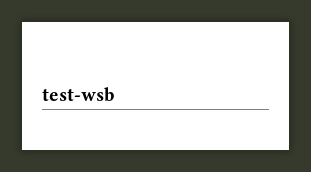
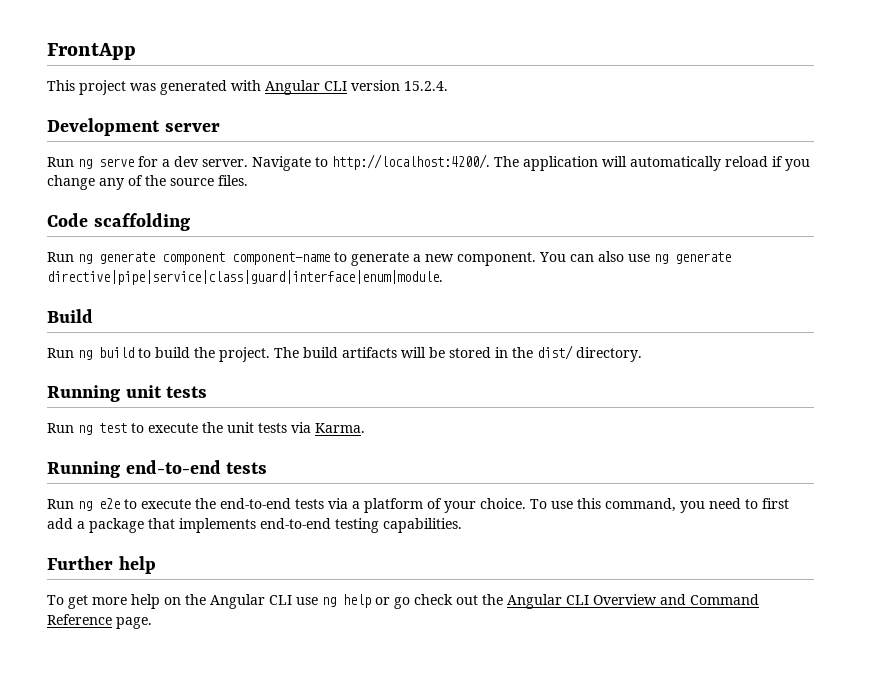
- test-wsb
+ FrontApp
+ This project was generated with Angular CLI version 15.2.4.
+ Development server
+ Run ng serve for a dev server. Navigate to http://localhost:4200/. The application will automatically reload if you change any of the source files.
+ Code scaffolding
+ Run ng generate component component-name to generate a new component. You can also use ng generate directive|pipe|service|class|guard|interface|enum|module.
+ Build
+ Run ng build to build the project. The build artifacts will be stored in the dist/ directory.
+ Running unit tests
+ Run ng test to execute the unit tests via Karma.
+ Running end-to-end tests
+ Run ng e2e to execute the end-to-end tests via a platform of your choice. To use this command, you need to first add a package that implements end-to-end testing capabilities.
+ Further help
+ To get more help on the Angular CLI use ng help or go check out the Angular CLI Overview and Command Reference page.

